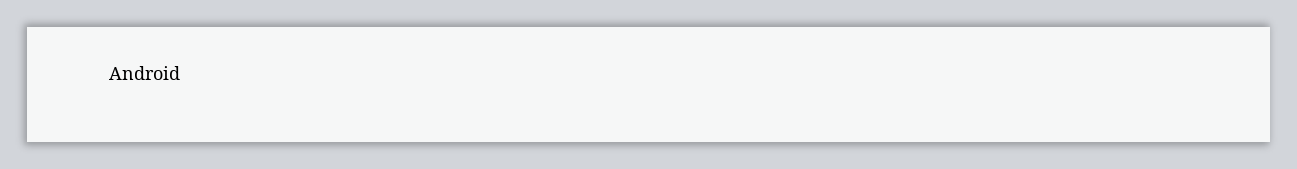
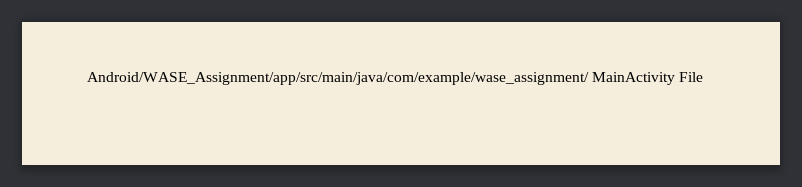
- Android
+ Android/WASE_Assignment/app/src/main/java/com/example/wase_assignment/ MainActivity File

